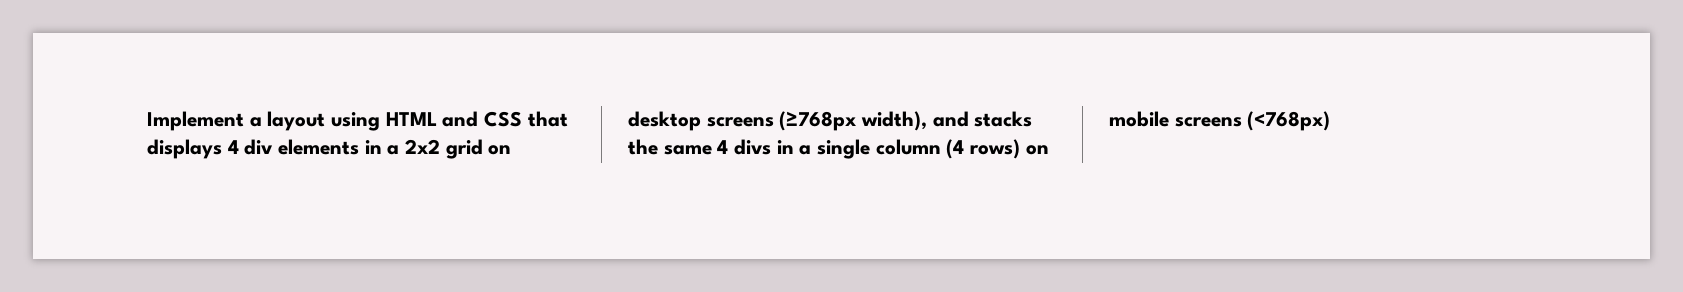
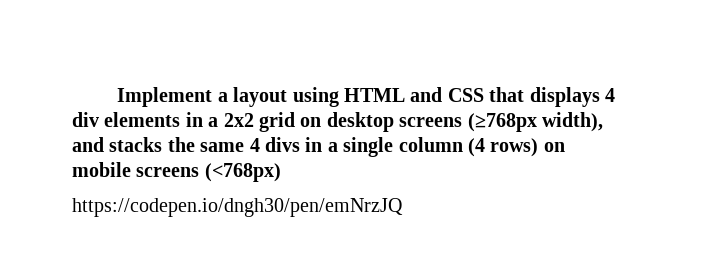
+ https://codepen.io/dngh30/pen/emNrzJQ

